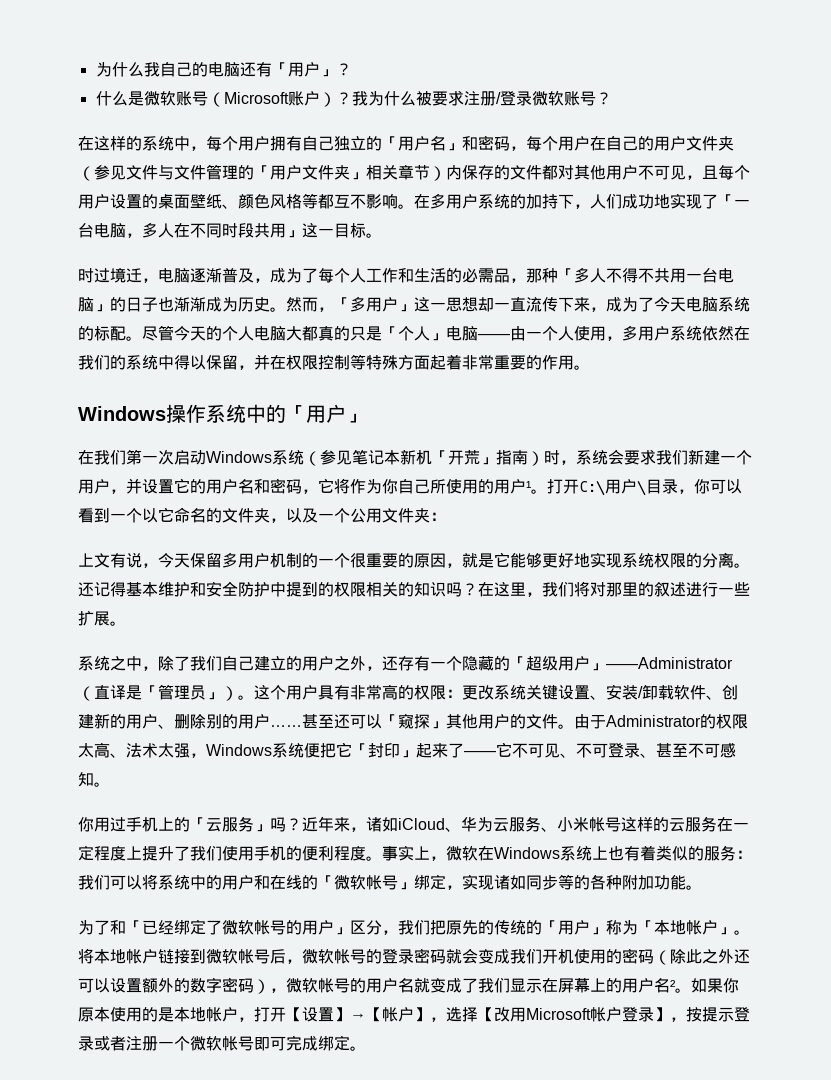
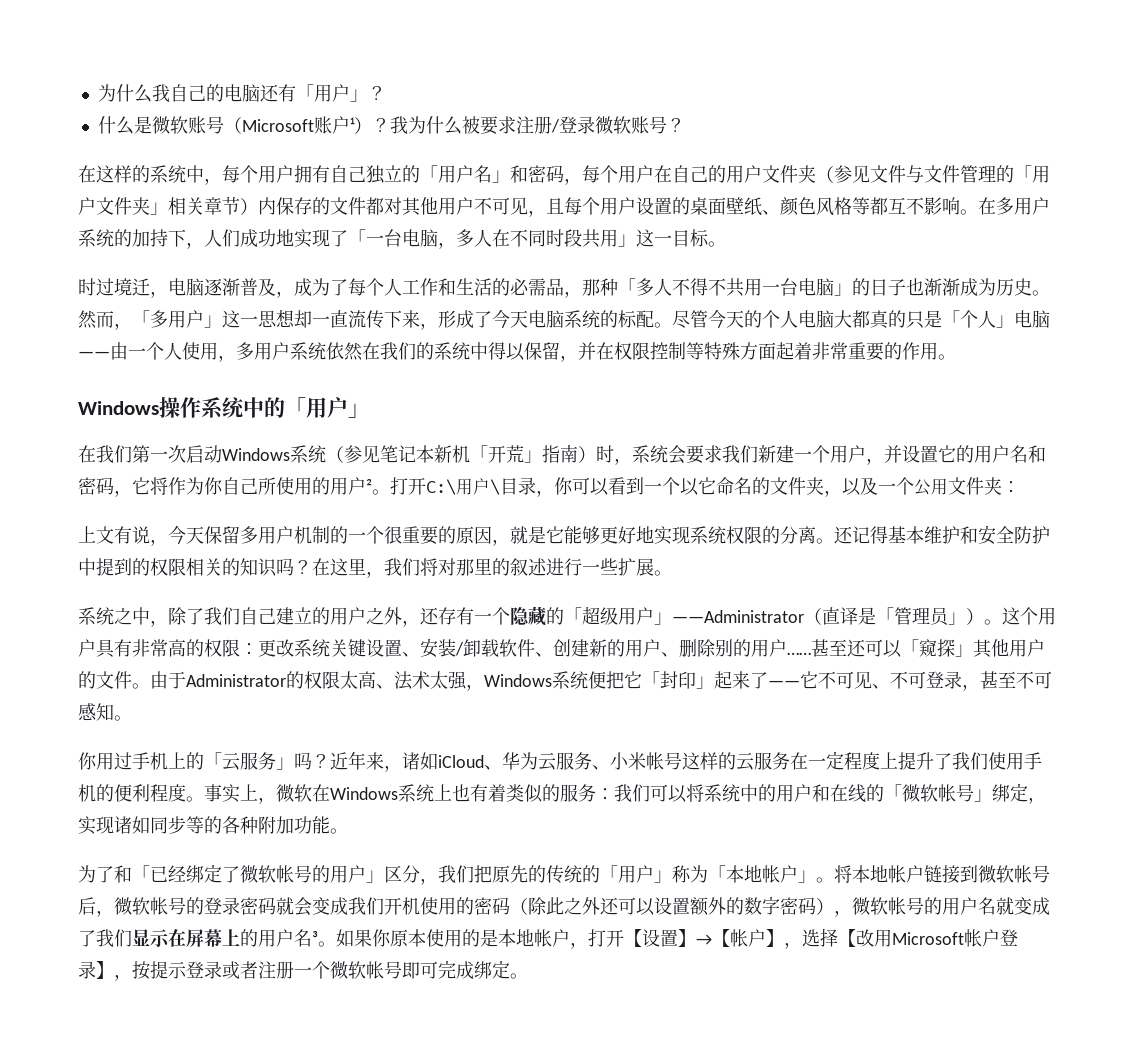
- 什么是微软账号（Microsoft账户）？
+ 什么是微软账号（Microsoft账户¹）？
- 然而，「多用户」这一思想却一直流传下来，成为了今天电脑系统的标配。
+ 然而，「多用户」这一思想却一直流传下来，形成了今天电脑系统的标配。
- 在我们第一次启动Windows系统（参见笔记本新机「开荒」指南）时，系统会要求我们新建一个用户，并设置它的用户名和密码，它将作为你自己所使用的用户¹。
+ 在我们第一次启动Windows系统（参见笔记本新机「开荒」指南）时，系统会要求我们新建一个用户，并设置它的用户名和密码，它将作为你自己所使用的用户²。
- 由于Administrator的权限太高、法术太强，Windows系统便把它「封印」起来了——它不可见、不可登录、甚至不可感知。
+ 由于Administrator的权限太高、法术太强，Windows系统便把它「封印」起来了——它不可见、不可登录，甚至不可感知。
- 将本地帐户链接到微软帐号后，微软帐号的登录密码就会变成我们开机使用的密码（除此之外还可以设置额外的数字密码），微软帐号的用户名就变成了我们显示在屏幕上的用户名²。
+ 将本地帐户链接到微软帐号后，微软帐号的登录密码就会变成我们开机使用的密码（除此之外还可以设置额外的数字密码），微软帐号的用户名就变成了我们显示在屏幕上的用户名³。

